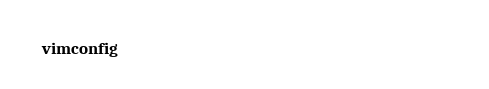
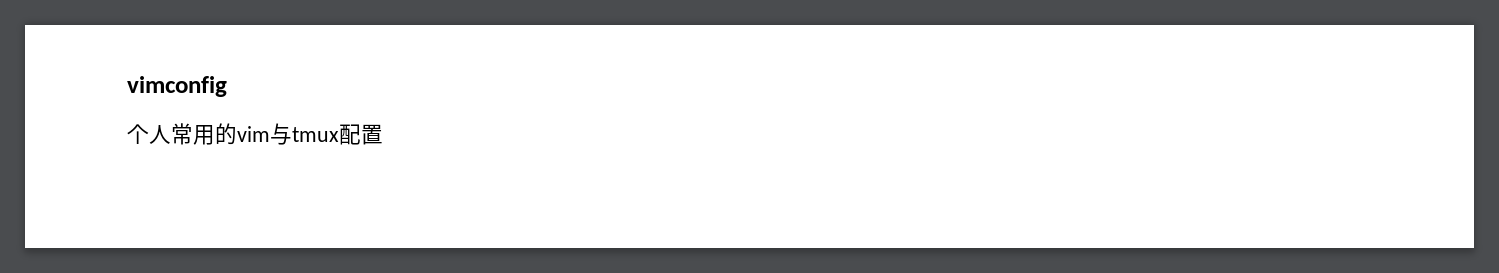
+ 个人常用的vim与tmux配置

